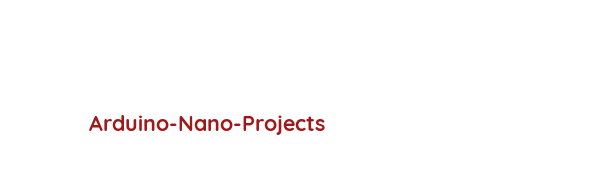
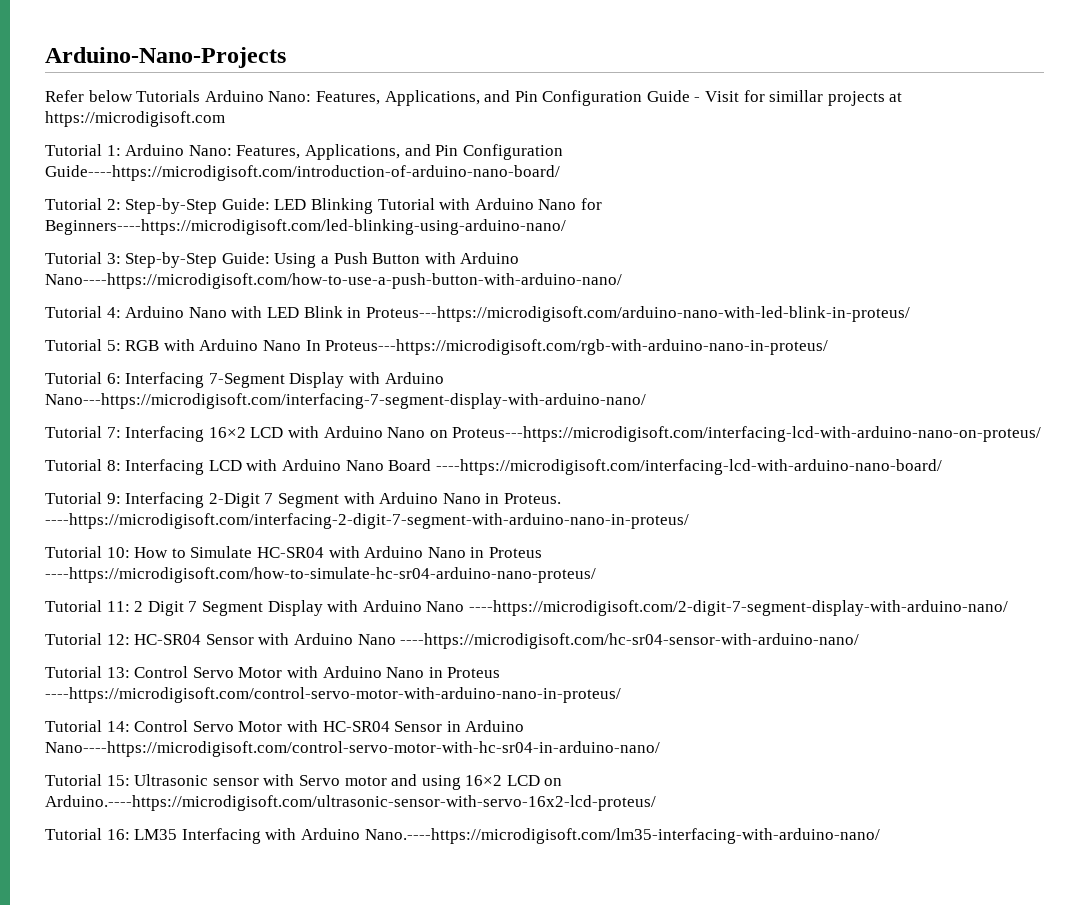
+ Refer below Tutorials Arduino Nano: Features, Applications, and Pin Configuration Guide - Visit for simillar projects at https://microdigisoft.com
+ Tutorial 1: Arduino Nano: Features, Applications, and Pin Configuration Guide----https://microdigisoft.com/introduction-of-arduino-nano-board/
+ Tutorial 2: Step-by-Step Guide: LED Blinking Tutorial with Arduino Nano for Beginners----https://microdigisoft.com/led-blinking-using-arduino-nano/
+ Tutorial 3: Step-by-Step Guide: Using a Push Button with Arduino Nano----https://microdigisoft.com/how-to-use-a-push-button-with-arduino-nano/
+ Tutorial 4: Arduino Nano with LED Blink in Proteus---https://microdigisoft.com/arduino-nano-with-led-blink-in-proteus/
+ Tutorial 5: RGB with Arduino Nano In Proteus---https://microdigisoft.com/rgb-with-arduino-nano-in-proteus/
+ Tutorial 6: Interfacing 7-Segment Display with Arduino Nano---https://microdigisoft.com/interfacing-7-segment-display-with-arduino-nano/
+ Tutorial 7: Interfacing 16×2 LCD with Arduino Nano on Proteus---https://microdigisoft.com/interfacing-lcd-with-arduino-nano-on-proteus/
+ Tutorial 8: Interfacing LCD with Arduino Nano Board ----https://microdigisoft.com/interfacing-lcd-with-arduino-nano-board/
+ Tutorial 9: Interfacing 2-Digit 7 Segment with Arduino Nano in Proteus. ----https://microdigisoft.com/interfacing-2-digit-7-segment-with-arduino-nano-in-proteus/
+ Tutorial 10: How to Simulate HC-SR04 with Arduino Nano in Proteus ----https://microdigisoft.com/how-to-simulate-hc-sr04-arduino-nano-proteus/
+ Tutorial 11: 2 Digit 7 Segment Display with Arduino Nano ----https://microdigisoft.com/2-digit-7-segment-display-with-arduino-nano/
+ Tutorial 12: HC-SR04 Sensor with Arduino Nano ----https://microdigisoft.com/hc-sr04-sensor-with-arduino-nano/
+ Tutorial 13: Control Servo Motor with Arduino Nano in Proteus ----https://microdigisoft.com/control-servo-motor-with-arduino-nano-in-proteus/
+ Tutorial 14: Control Servo Motor with HC-SR04 Sensor in Arduino Nano----https://microdigisoft.com/control-servo-motor-with-hc-sr04-in-arduino-nano/
+ Tutorial 15: Ultrasonic sensor with Servo motor and using 16×2 LCD on Arduino.----https://microdigisoft.com/ultrasonic-sensor-with-servo-16x2-lcd-proteus/
+ Tutorial 16: LM35 Interfacing with Arduino Nano.----https://microdigisoft.com/lm35-interfacing-with-arduino-nano/

